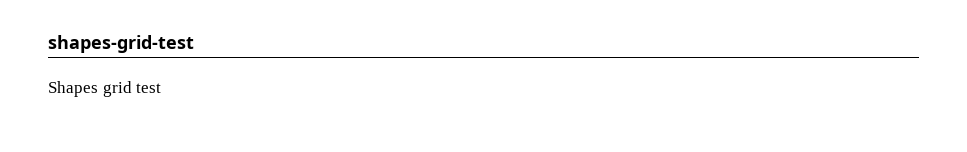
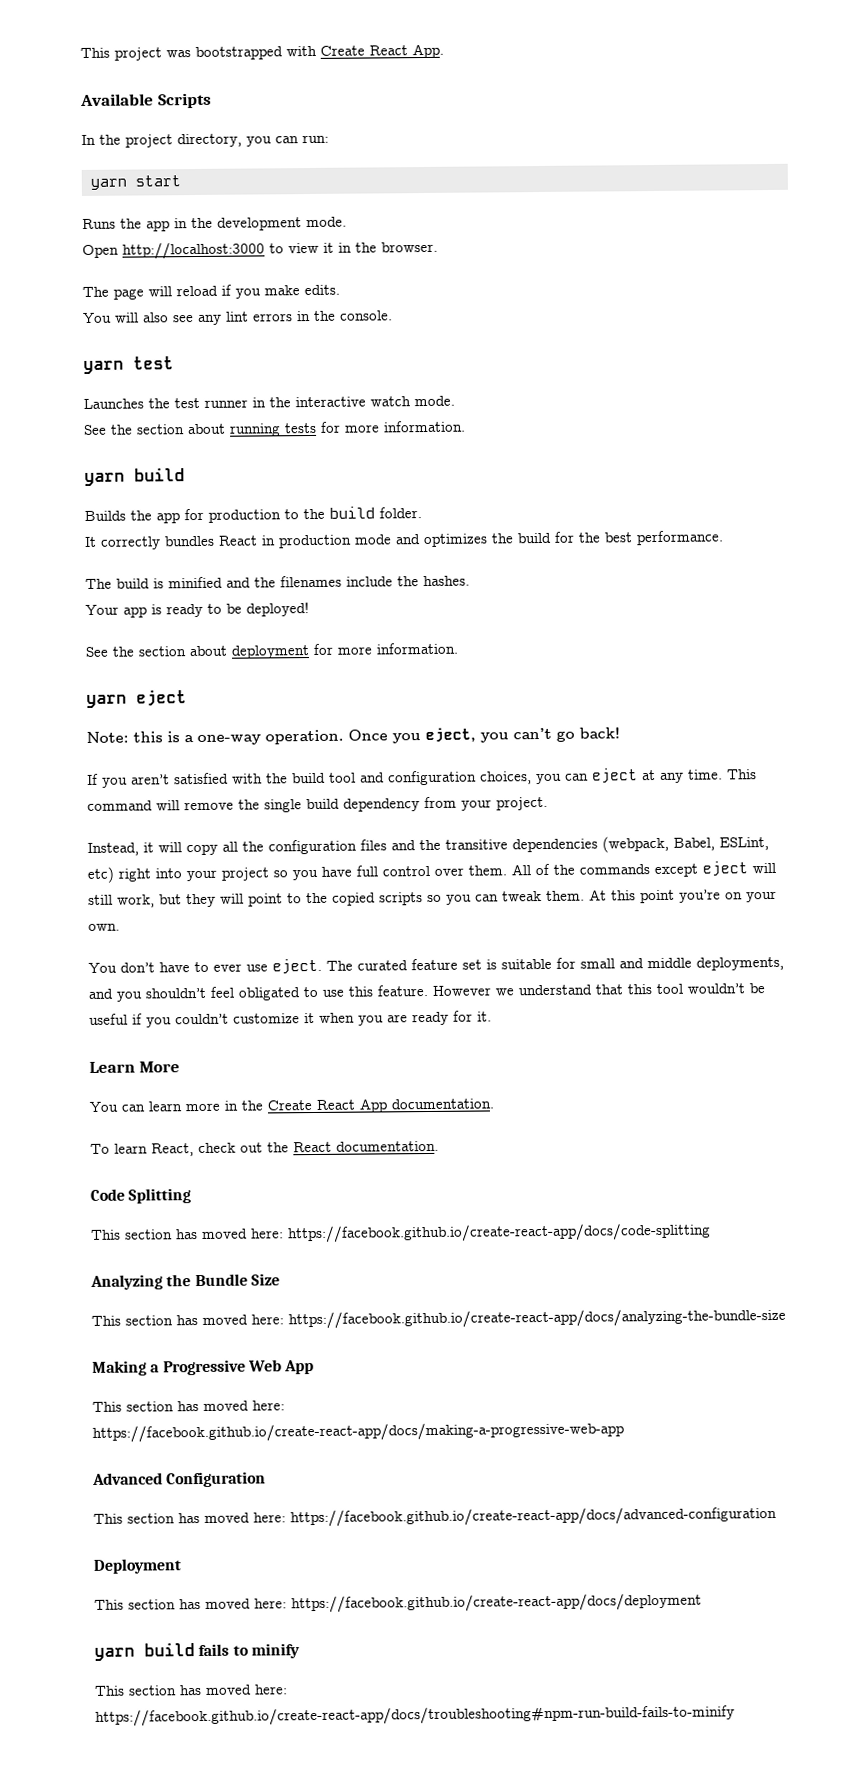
- shapes-grid-test
- Shapes grid test
+ This project was bootstrapped with Create React App.
+ Available Scripts
+ In the project directory, you can run:
+ yarn start
+ Runs the app in the development mode.
+ Open http://localhost:3000 to view it in the browser.
+ The page will reload if you make edits.
+ You will also see any lint errors in the console.
+ yarn test
+ Launches the test runner in the interactive watch mode.
+ See the section about running tests for more information.
+ yarn build
+ Builds the app for production to the build folder.
+ It correctly bundles React in production mode and optimizes the build for the best performance.
+ The build is minified and the filenames include the hashes.
+ Your app is ready to be deployed!
+ See the section about deployment for more information.
+ yarn eject
+ Note: this is a one-way operation. Once you eject, you can’t go back!
+ If you aren’t satisfied with the build tool and configuration choices, you can eject at any time. This command will remove the single build dependency from your project.
+ Instead, it will copy all the configuration files and the transitive dependencies (webpack, Babel, ESLint, etc) right into your project so you have full control over them. All of the commands except eject will still work, but they will point to the copied scripts so you can tweak them. At this point you’re on your own.
+ You don’t have to ever use eject. The curated feature set is suitable for small and middle deployments, and you shouldn’t feel obligated to use this feature. However we understand that this tool wouldn’t be useful if you couldn’t customize it when you are ready for it.
+ Learn More
+ You can learn more in the Create React App documentation.
+ To learn React, check out the React documentation.
+ Code Splitting
+ This section has moved here: https://facebook.github.io/create-react-app/docs/code-splitting
+ Analyzing the Bundle Size
+ This section has moved here: https://facebook.github.io/create-react-app/docs/analyzing-the-bundle-size
+ Making a Progressive Web App
+ This section has moved here: https://facebook.github.io/create-react-app/docs/making-a-progressive-web-app
+ Advanced Configuration
+ This section has moved here: https://facebook.github.io/create-react-app/docs/advanced-configuration
+ Deployment
+ This section has moved here: https://facebook.github.io/create-react-app/docs/deployment
+ yarn build fails to minify
+ This section has moved here: https://facebook.github.io/create-react-app/docs/troubleshooting#npm-run-build-fails-to-minify

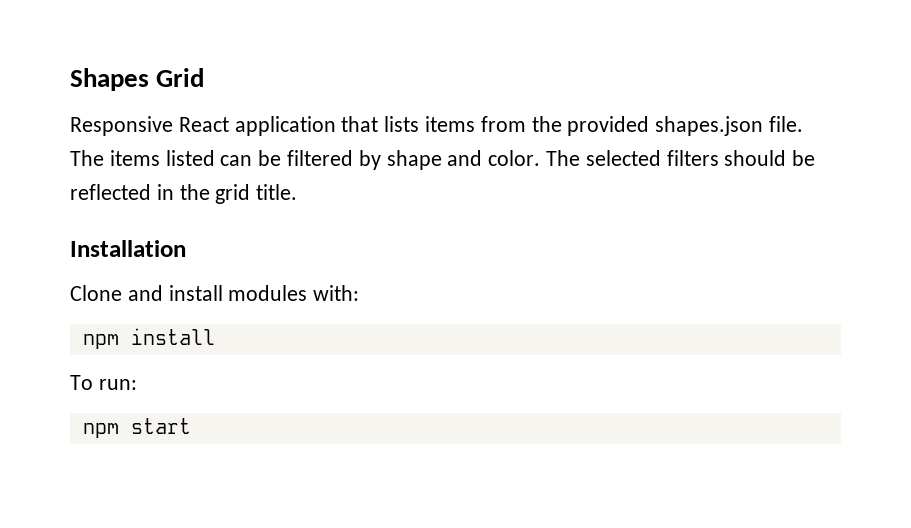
- This project was bootstrapped with Create React App.
- Available Scripts
- In the project directory, you can run:
+ Shapes Grid
+ Responsive React application that lists items from the provided shapes.json file. The items listed can be filtered by shape and color. The selected filters should be reflected in the grid title.
+ Installation
+ Clone and install modules with:
+ npm install
+ To run:
- yarn start
+ npm start
- Runs the app in the development mode.
- Open http://localhost:3000 to view it in the browser.
- The page will reload if you make edits.
- You will also see any lint errors in the console.
- yarn test
- Launches the test runner in the interactive watch mode.
- See the section about running tests for more information.
- yarn build
- Builds the app for production to the build folder.
- It correctly bundles React in production mode and optimizes the build for the best performance.
- The build is minified and the filenames include the hashes.
- Your app is ready to be deployed!
- See the section about deployment for more information.
- yarn eject
- Note: this is a one-way operation. Once you eject, you can’t go back!
- If you aren’t satisfied with the build tool and configuration choices, you can eject at any time. This command will remove the single build dependency from your project.
- Instead, it will copy all the configuration files and the transitive dependencies (webpack, Babel, ESLint, etc) right into your project so you have full control over them. All of the commands except eject will still work, but they will point to the copied scripts so you can tweak them. At this point you’re on your own.
- You don’t have to ever use eject. The curated feature set is suitable for small and middle deployments, and you shouldn’t feel obligated to use this feature. However we understand that this tool wouldn’t be useful if you couldn’t customize it when you are ready for it.
- Learn More
- You can learn more in the Create React App documentation.
- To learn React, check out the React documentation.
- Code Splitting
- This section has moved here: https://facebook.github.io/create-react-app/docs/code-splitting
- Analyzing the Bundle Size
- This section has moved here: https://facebook.github.io/create-react-app/docs/analyzing-the-bundle-size
- Making a Progressive Web App
- This section has moved here: https://facebook.github.io/create-react-app/docs/making-a-progressive-web-app
- Advanced Configuration
- This section has moved here: https://facebook.github.io/create-react-app/docs/advanced-configuration
- Deployment
- This section has moved here: https://facebook.github.io/create-react-app/docs/deployment
- yarn build fails to minify
- This section has moved here: https://facebook.github.io/create-react-app/docs/troubleshooting#npm-run-build-fails-to-minify

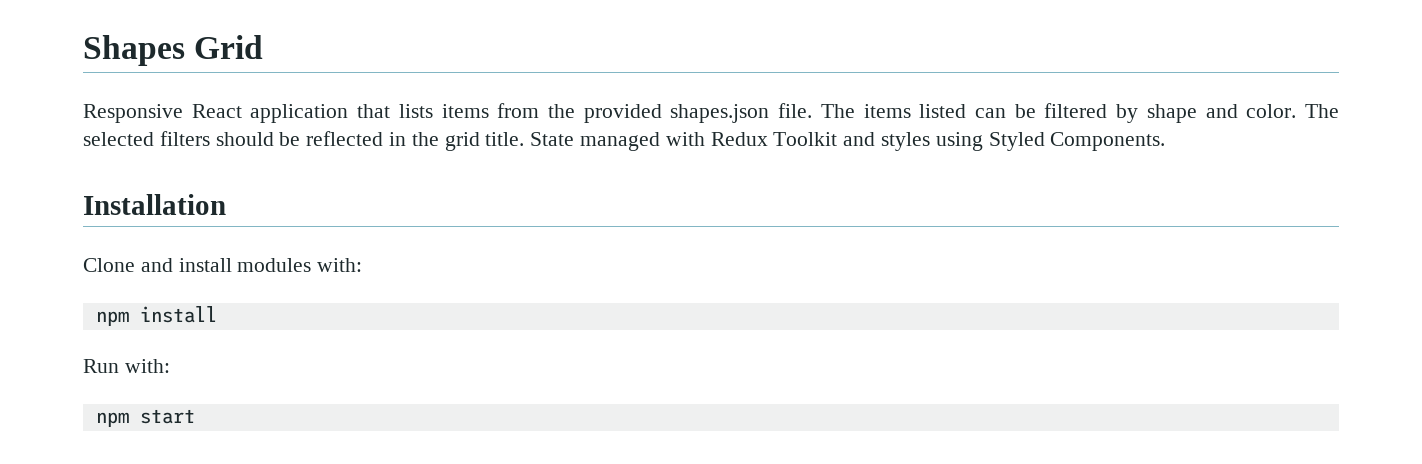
+ State managed with Redux Toolkit and styles using Styled Components.
- To run:
+ Run with:

